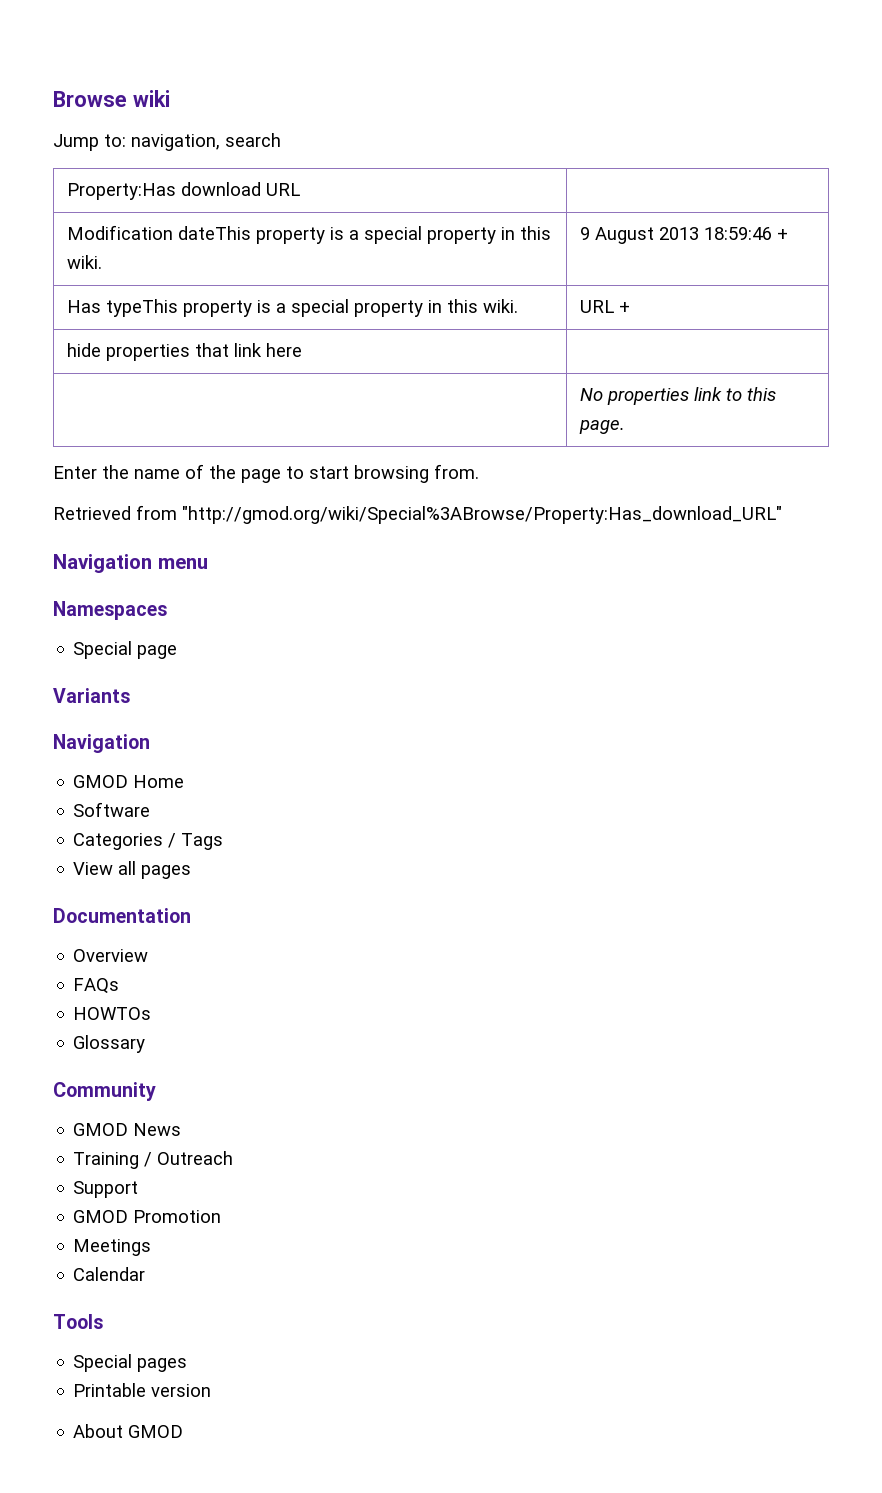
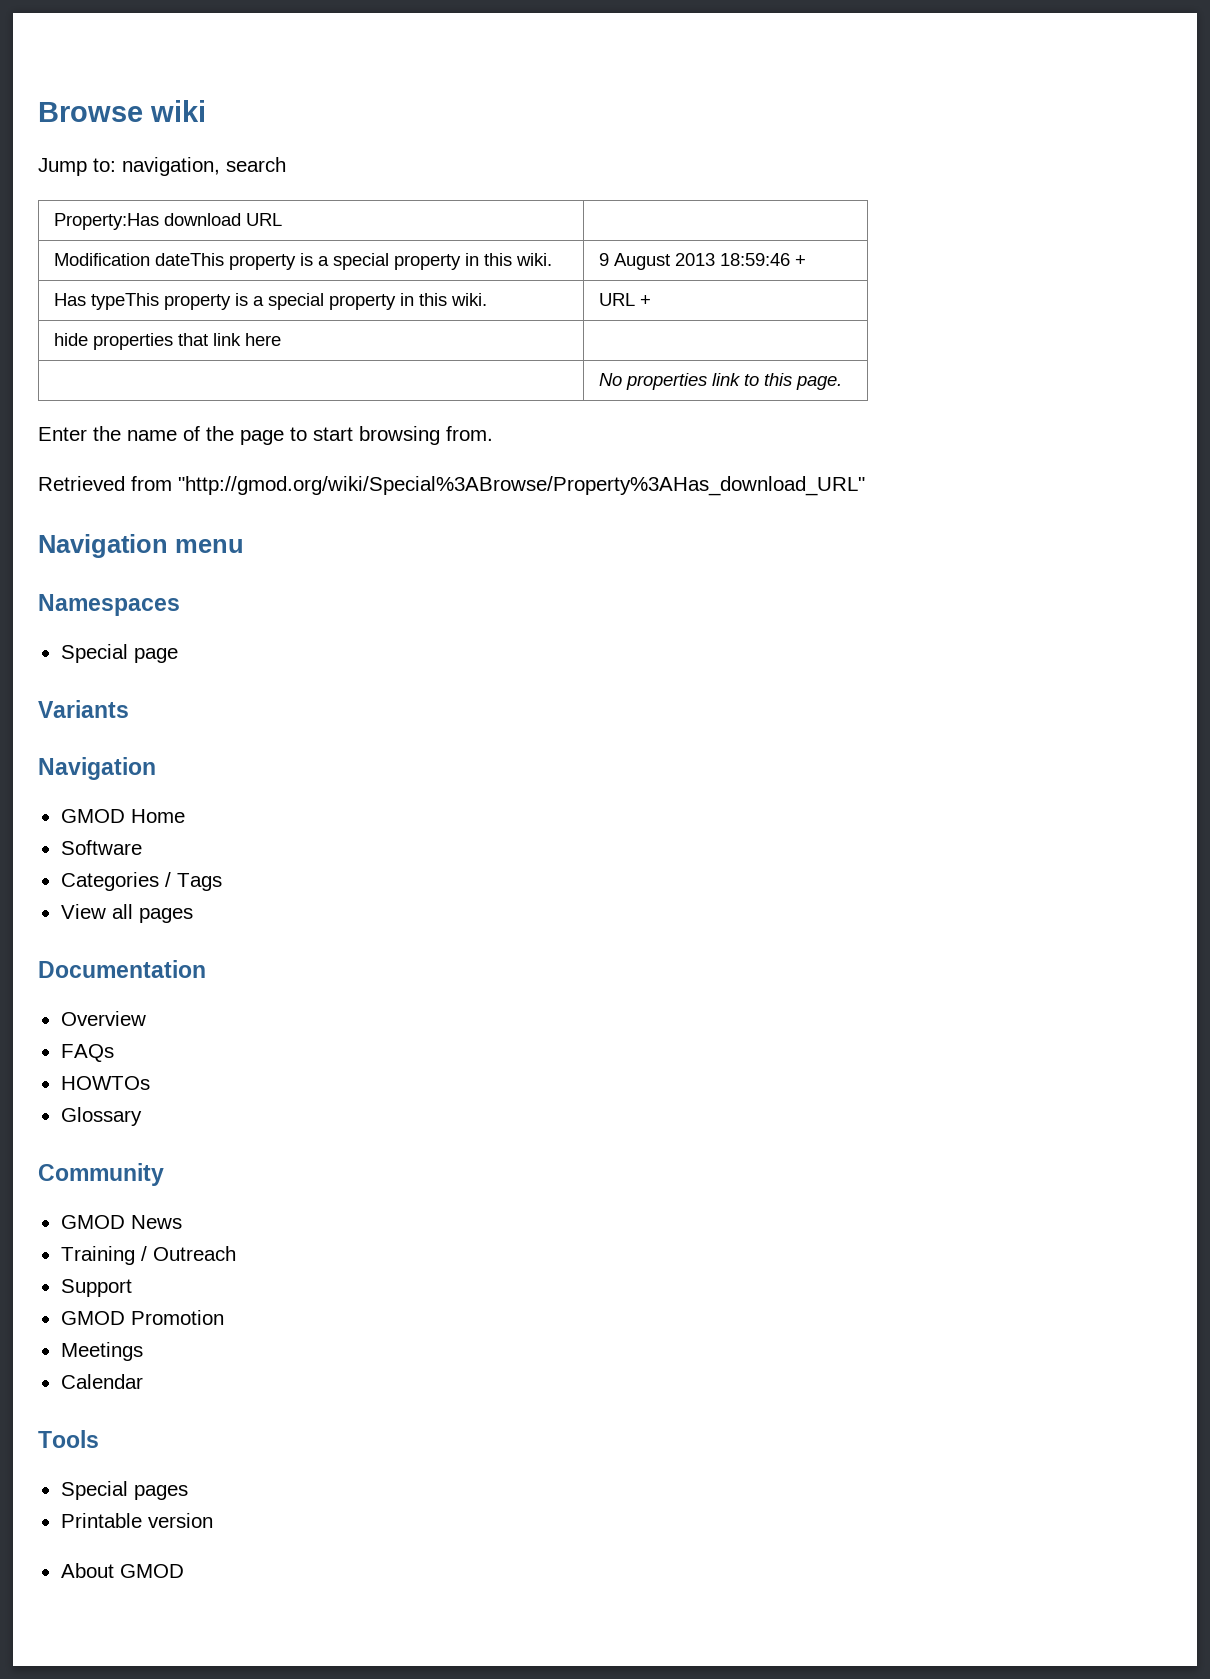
- Retrieved from "http://gmod.org/wiki/Special%3ABrowse/Property:Has_download_URL"
+ Retrieved from "http://gmod.org/wiki/Special%3ABrowse/Property%3AHas_download_URL"

